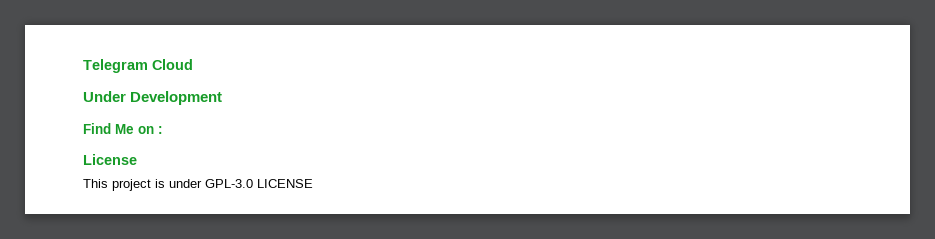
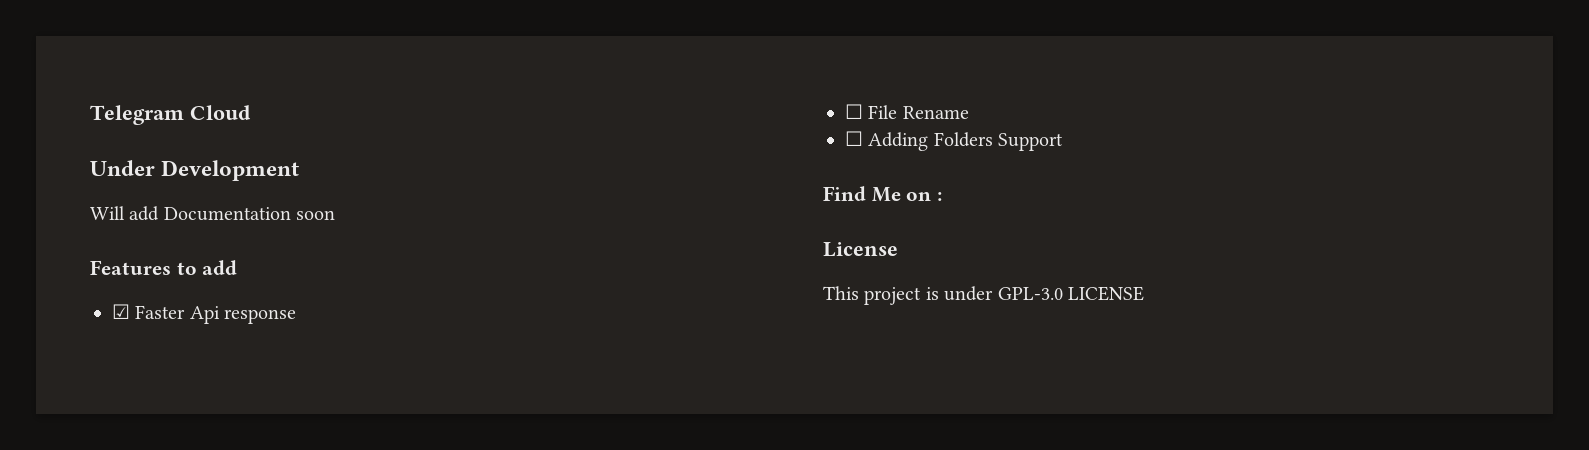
+ Will add Documentation soon
+ Features to add
+ ☑ Faster Api response
+ ☐ File Rename
+ ☐ Adding Folders Support

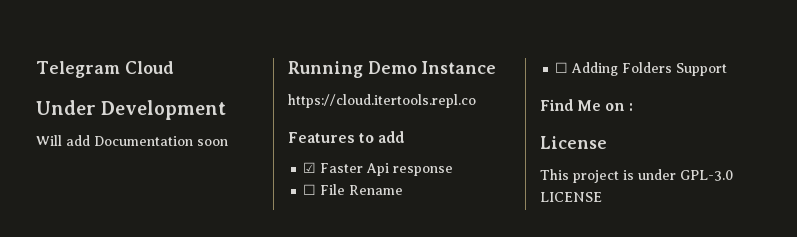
+ Running Demo Instance
+ https://cloud.itertools.repl.co

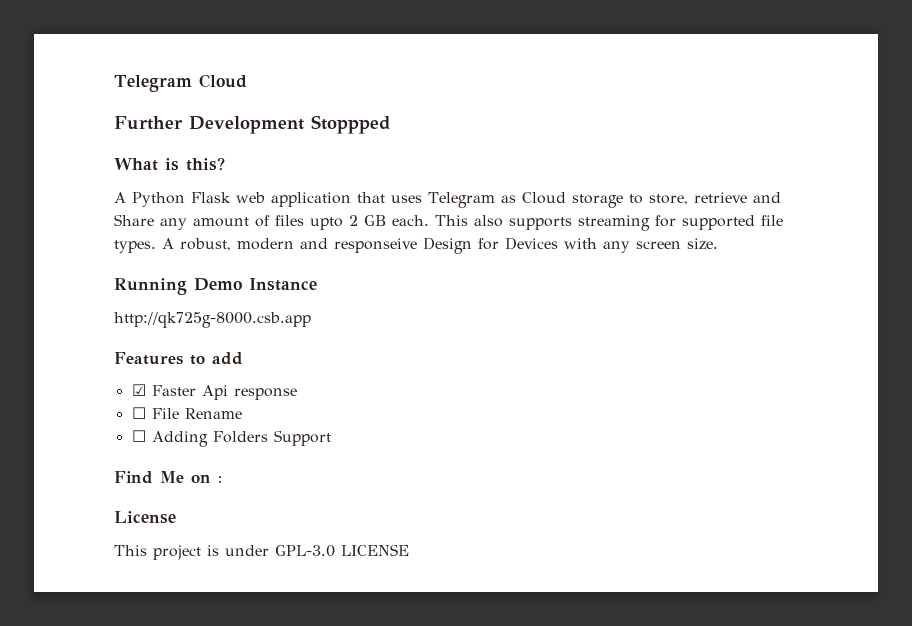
- Under Development
- Will add Documentation soon
+ Further Development Stoppped
+ What is this?
+ A Python Flask web application that uses Telegram as Cloud storage to store, retrieve and Share any amount of files upto 2 GB each. This also supports streaming for supported file types. A robust, modern and responseive Design for Devices with any screen size.
- https://cloud.itertools.repl.co
+ http://qk725g-8000.csb.app

